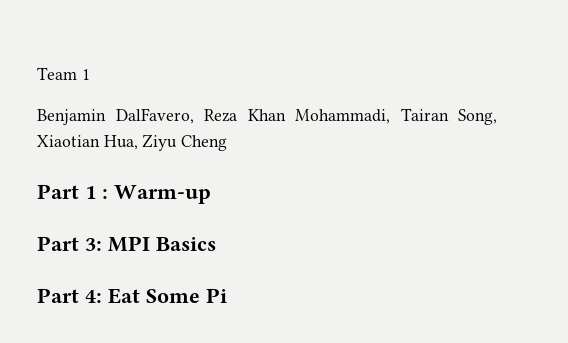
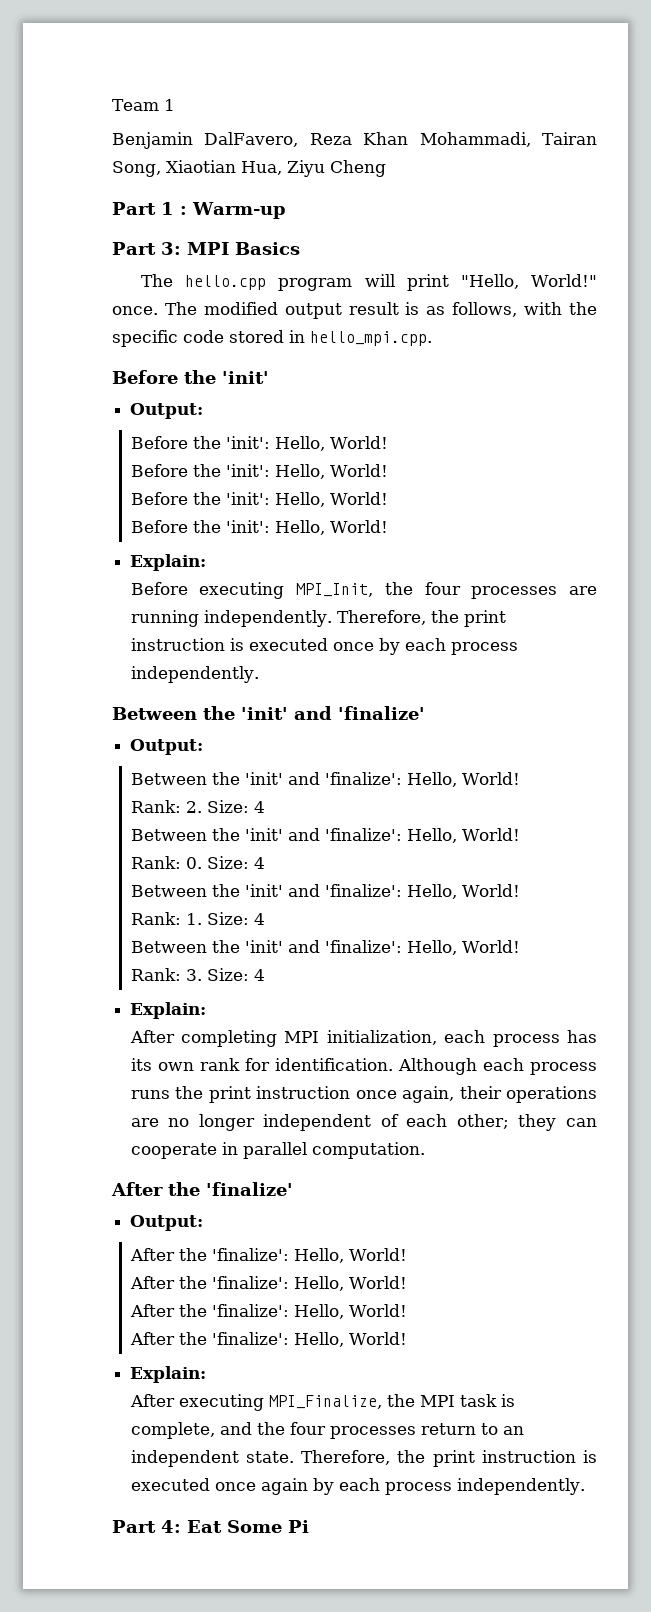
+ The hello.cpp program will print "Hello, World!" once. The modified output result is as follows, with the specific code stored in hello_mpi.cpp.
+ Before the 'init'
+ Output:
+ Before the 'init': Hello, World!
+ Before the 'init': Hello, World!
+ Before the 'init': Hello, World!
+ Before the 'init': Hello, World!
+ Explain:
+ Before executing MPI_Init, the four processes are running independently. Therefore, the print instruction is executed once by each process independently.
+ Between the 'init' and 'finalize'
+ Output:
+ Between the 'init' and 'finalize': Hello, World!
+ Rank: 2. Size: 4
+ Between the 'init' and 'finalize': Hello, World!
+ Rank: 0. Size: 4
+ Between the 'init' and 'finalize': Hello, World!
+ Rank: 1. Size: 4
+ Between the 'init' and 'finalize': Hello, World!
+ Rank: 3. Size: 4
+ Explain:
+ After completing MPI initialization, each process has its own rank for identification. Although each process runs the print instruction once again, their operations are no longer independent of each other; they can cooperate in parallel computation.
+ After the 'finalize'
+ Output:
+ After the 'finalize': Hello, World!
+ After the 'finalize': Hello, World!
+ After the 'finalize': Hello, World!
+ After the 'finalize': Hello, World!
+ Explain:
+ After executing MPI_Finalize, the MPI task is complete, and the four processes return to an independent state. Therefore, the print instruction is executed once again by each process independently.

